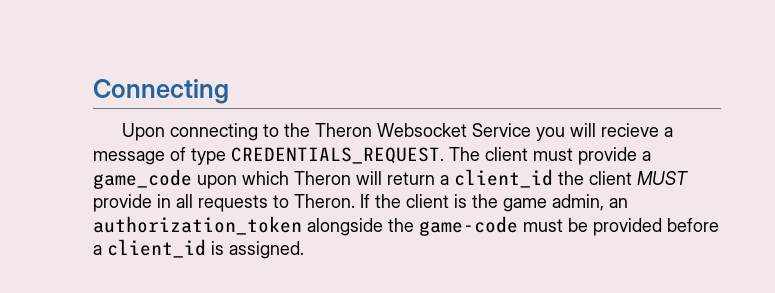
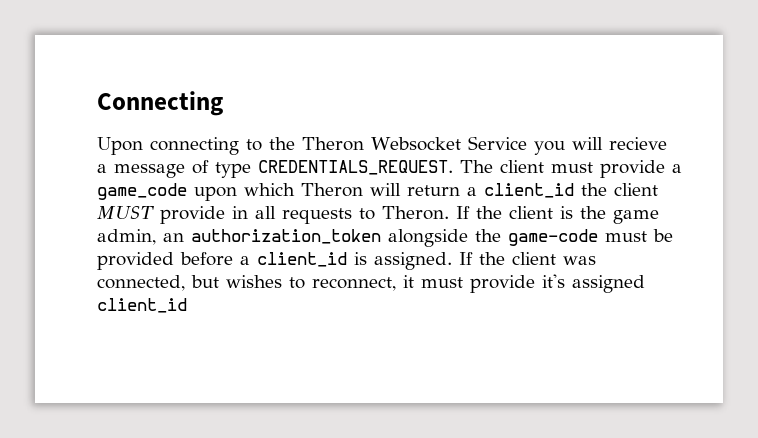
+ If the client was connected, but wishes to reconnect, it must provide it's assigned client_id

